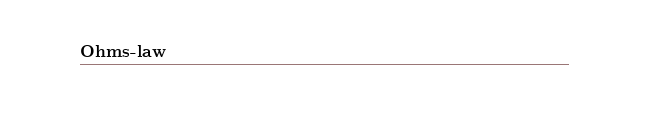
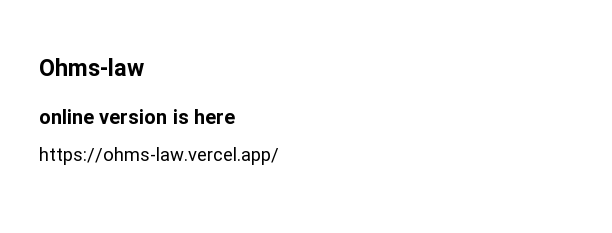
+ online version is here
+ https://ohms-law.vercel.app/

